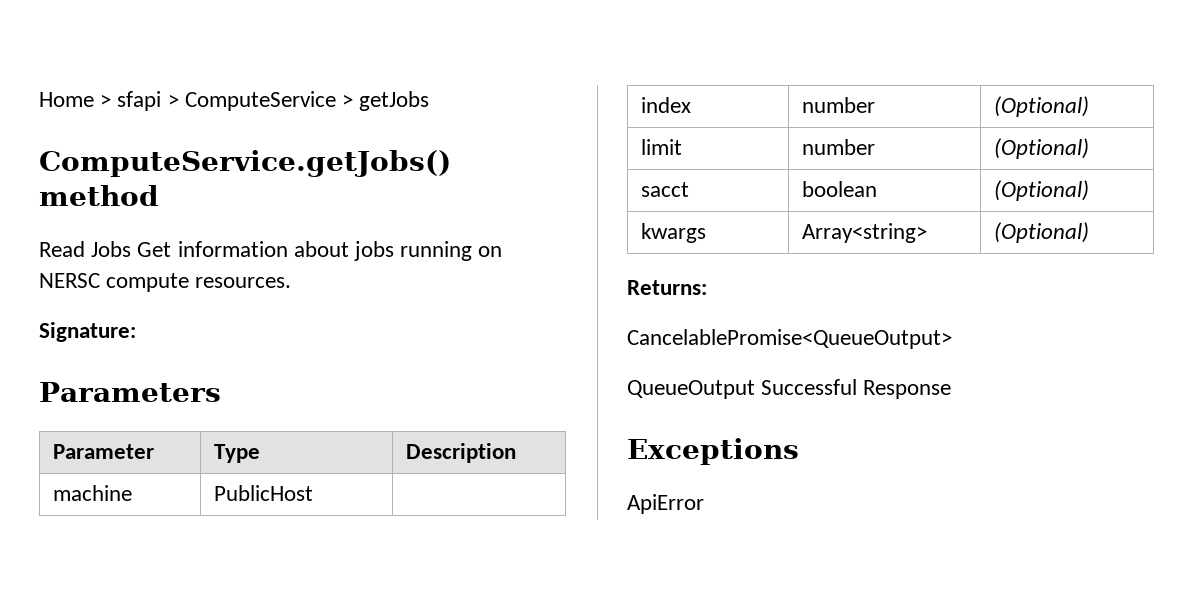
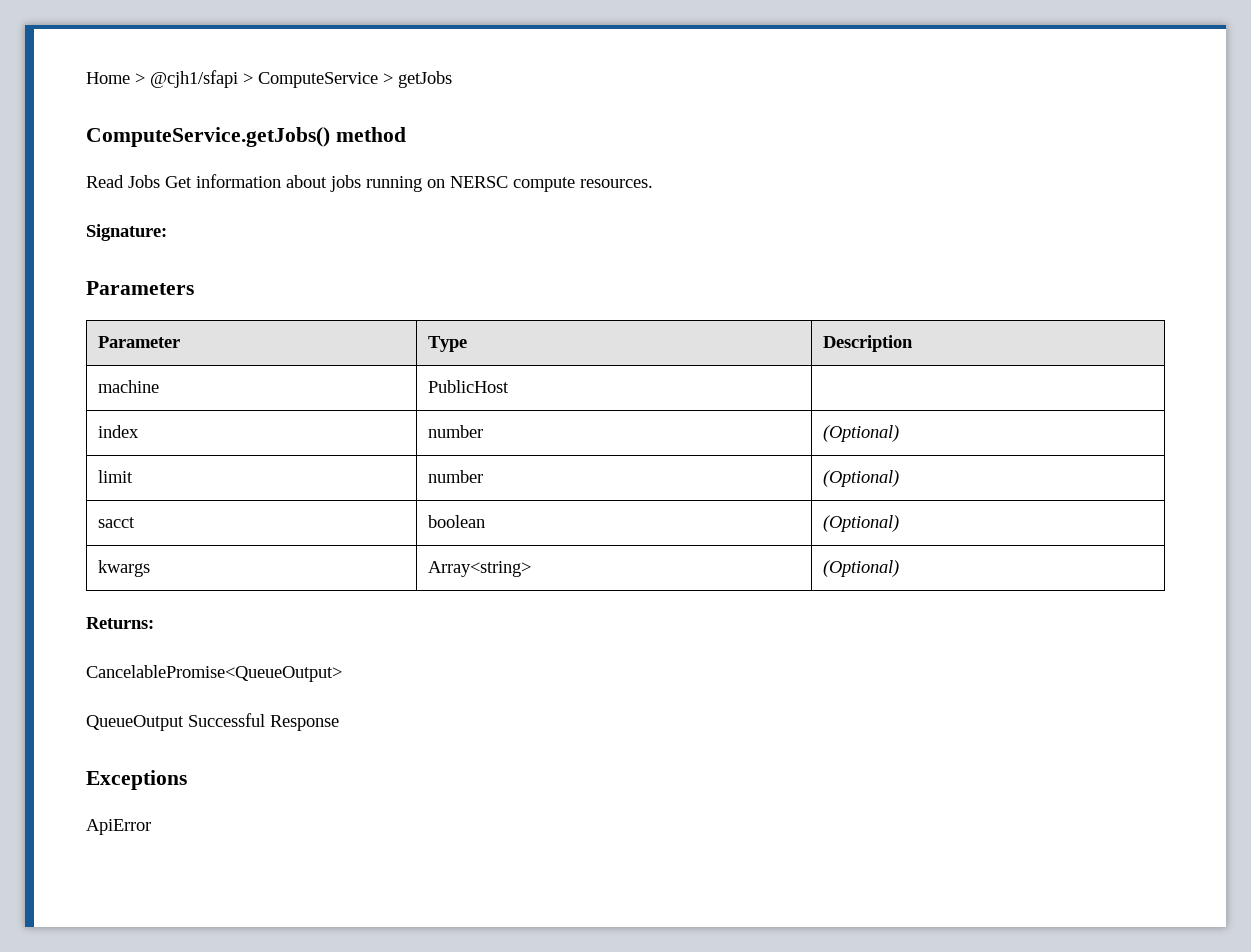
- Home > sfapi > ComputeService > getJobs
+ Home > @cjh1/sfapi > ComputeService > getJobs

